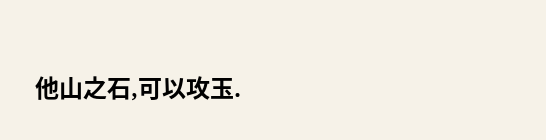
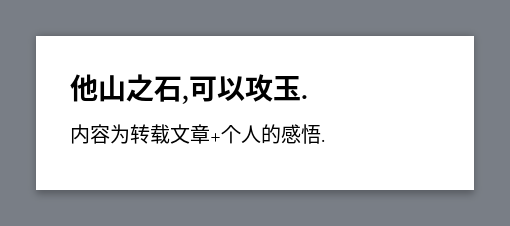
+ 内容为转载文章+个人的感悟.

